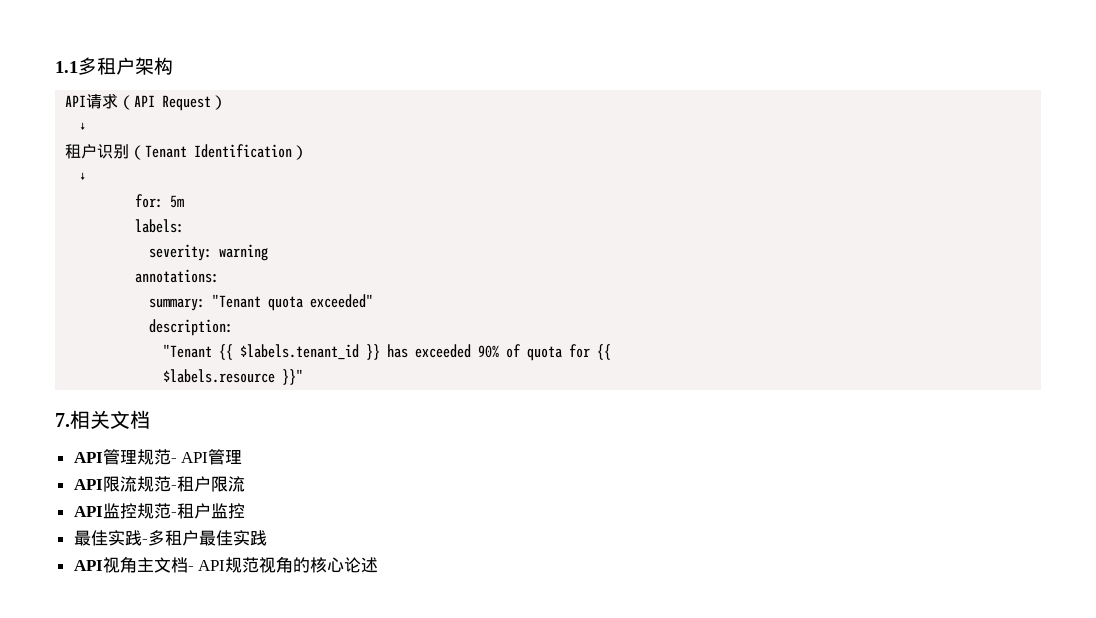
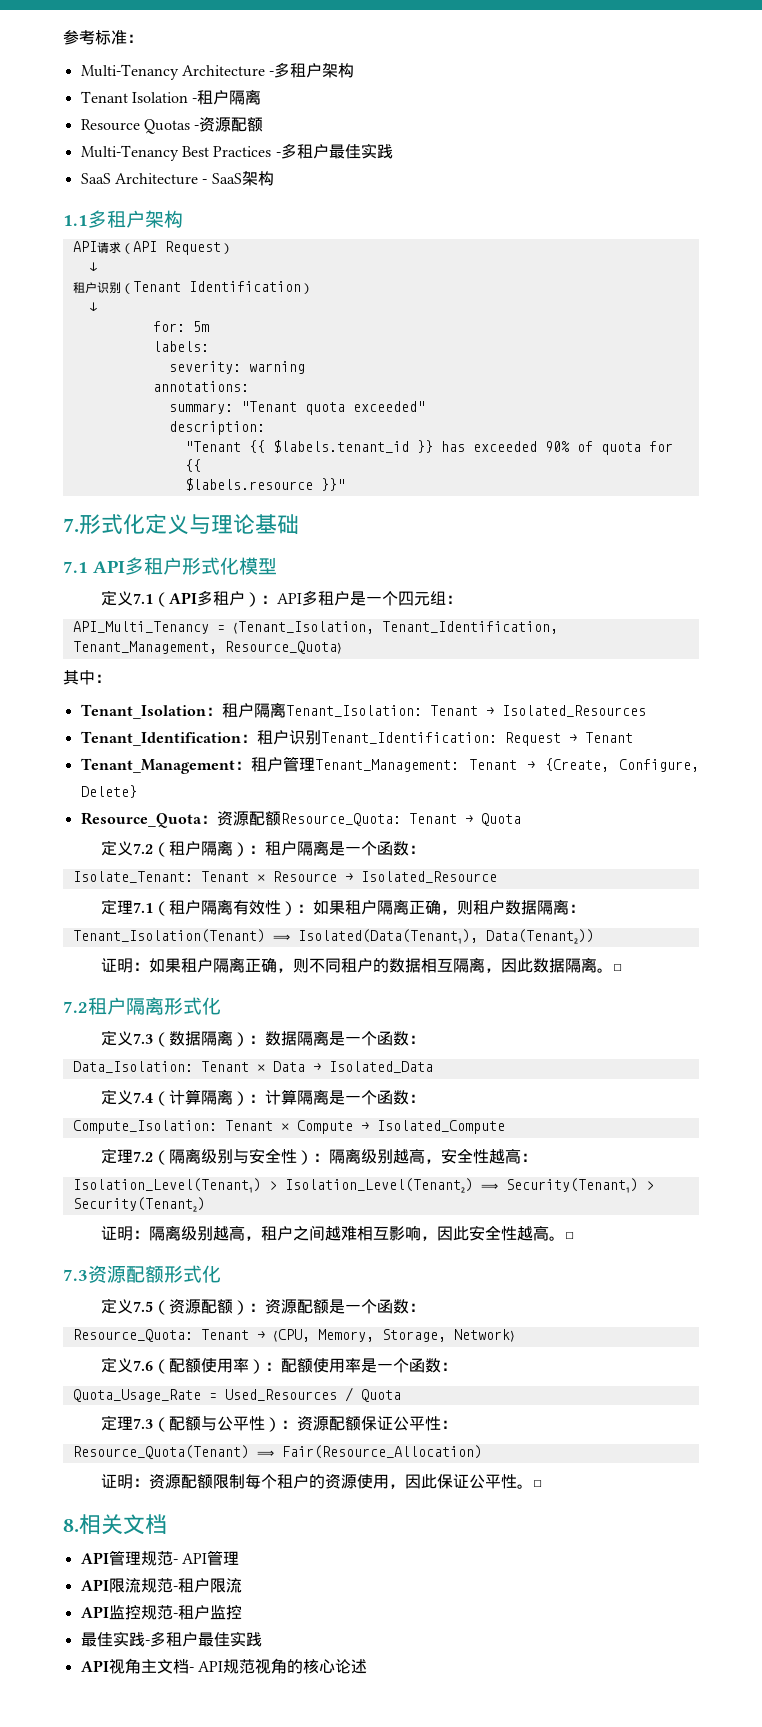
+ 参考标准：
+ Multi-Tenancy Architecture -多租户架构
+ Tenant Isolation -租户隔离
+ Resource Quotas -资源配额
+ Multi-Tenancy Best Practices -多租户最佳实践
+ SaaS Architecture - SaaS架构
- 7.相关文档
+ 7.形式化定义与理论基础
+ 7.1 API多租户形式化模型
+ 定义7.1（API多租户）：API多租户是一个四元组：
+ API_Multi_Tenancy = ⟨Tenant_Isolation, Tenant_Identification, Tenant_Management, Resource_Quota⟩
+ 其中：
+ Tenant_Isolation：租户隔离Tenant_Isolation: Tenant → Isolated_Resources
+ Tenant_Identification：租户识别Tenant_Identification: Request → Tenant
+ Tenant_Management：租户管理Tenant_Management: Tenant → {Create, Configure, Delete}
+ Resource_Quota：资源配额Resource_Quota: Tenant → Quota
+ 定义7.2（租户隔离）：租户隔离是一个函数：
+ Isolate_Tenant: Tenant × Resource → Isolated_Resource
+ 定理7.1（租户隔离有效性）：如果租户隔离正确，则租户数据隔离：
+ Tenant_Isolation(Tenant) ⟹ Isolated(Data(Tenant₁), Data(Tenant₂))
+ 证明：如果租户隔离正确，则不同租户的数据相互隔离，因此数据隔离。□
+ 7.2租户隔离形式化
+ 定义7.3（数据隔离）：数据隔离是一个函数：
+ Data_Isolation: Tenant × Data → Isolated_Data
+ 定义7.4（计算隔离）：计算隔离是一个函数：
+ Compute_Isolation: Tenant × Compute → Isolated_Compute
+ 定理7.2（隔离级别与安全性）：隔离级别越高，安全性越高：
+ Isolation_Level(Tenant₁) > Isolation_Level(Tenant₂) ⟹ Security(Tenant₁) > Security(Tenant₂)
+ 证明：隔离级别越高，租户之间越难相互影响，因此安全性越高。□
+ 7.3资源配额形式化
+ 定义7.5（资源配额）：资源配额是一个函数：
+ Resource_Quota: Tenant → ⟨CPU, Memory, Storage, Network⟩
+ 定义7.6（配额使用率）：配额使用率是一个函数：
+ Quota_Usage_Rate = Used_Resources / Quota
+ 定理7.3（配额与公平性）：资源配额保证公平性：
+ Resource_Quota(Tenant) ⟹ Fair(Resource_Allocation)
+ 证明：资源配额限制每个租户的资源使用，因此保证公平性。□
+ 8.相关文档

